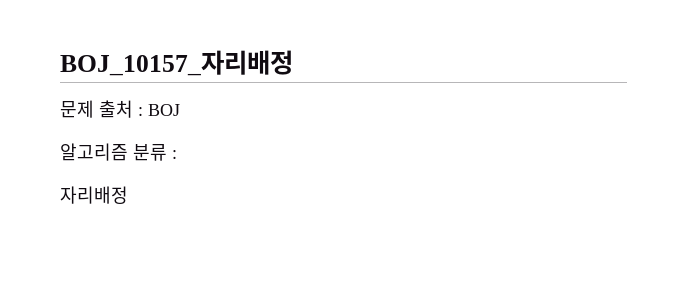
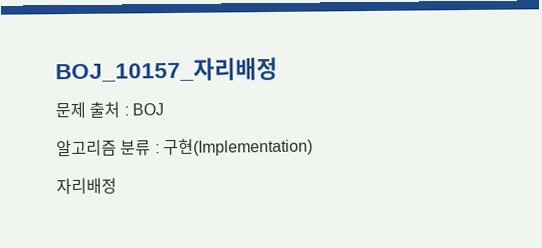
- 알고리즘 분류 :
+ 알고리즘 분류 : 구현(Implementation)

